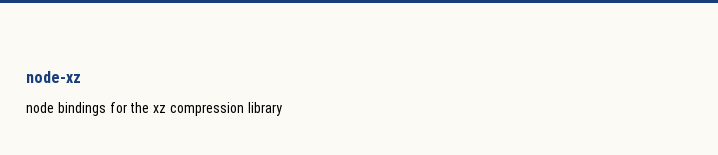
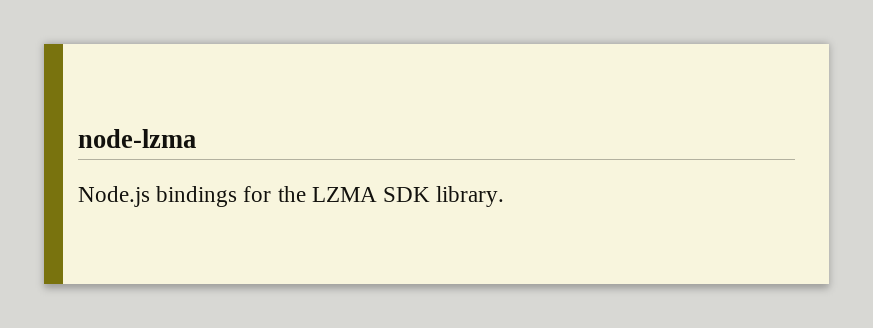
- node-xz
- node bindings for the xz compression library
+ node-lzma
+ Node.js bindings for the LZMA SDK library.

